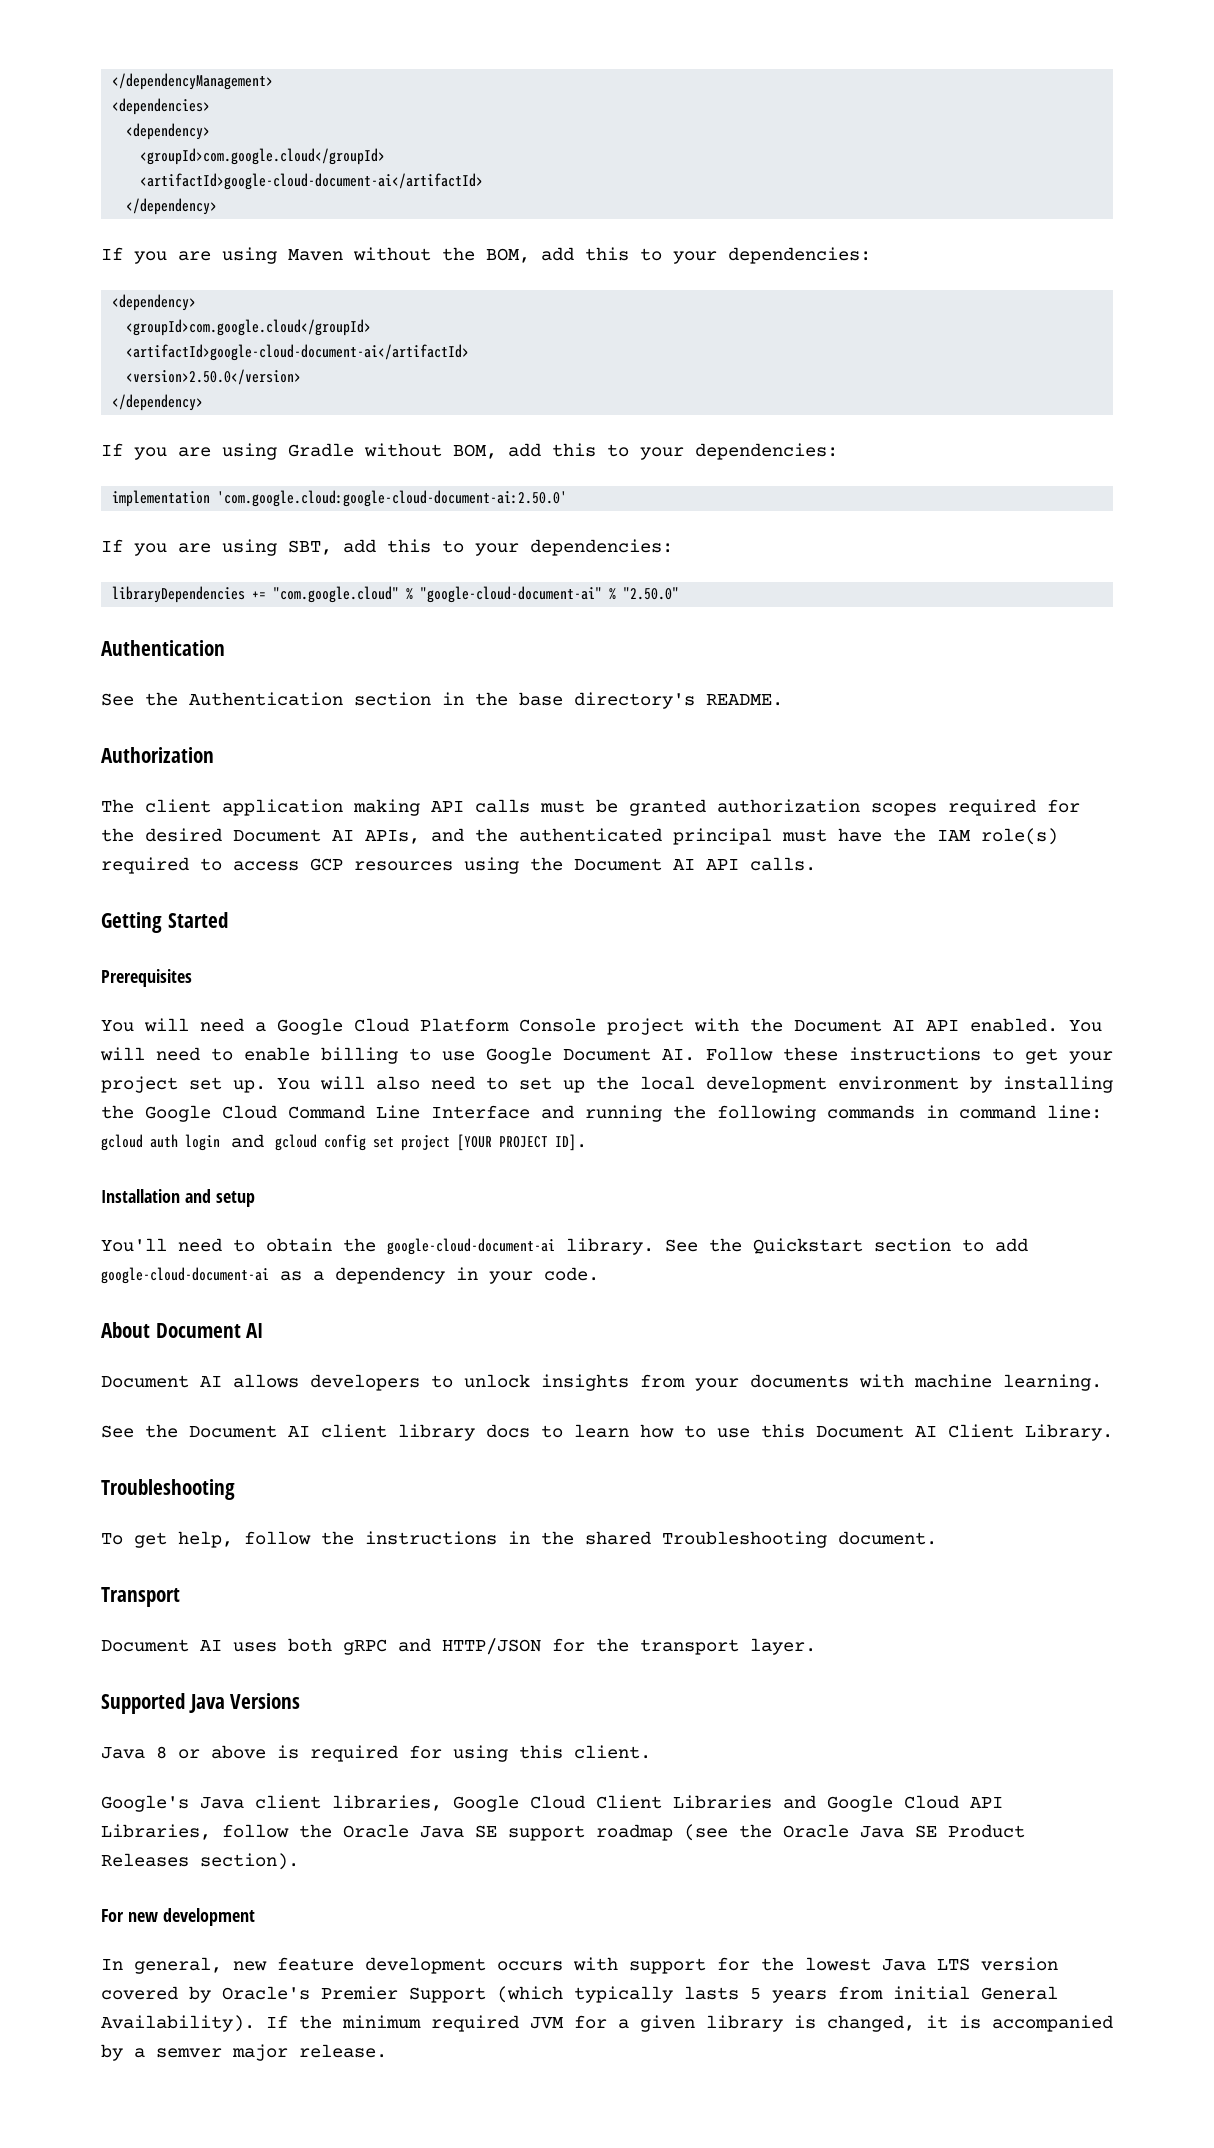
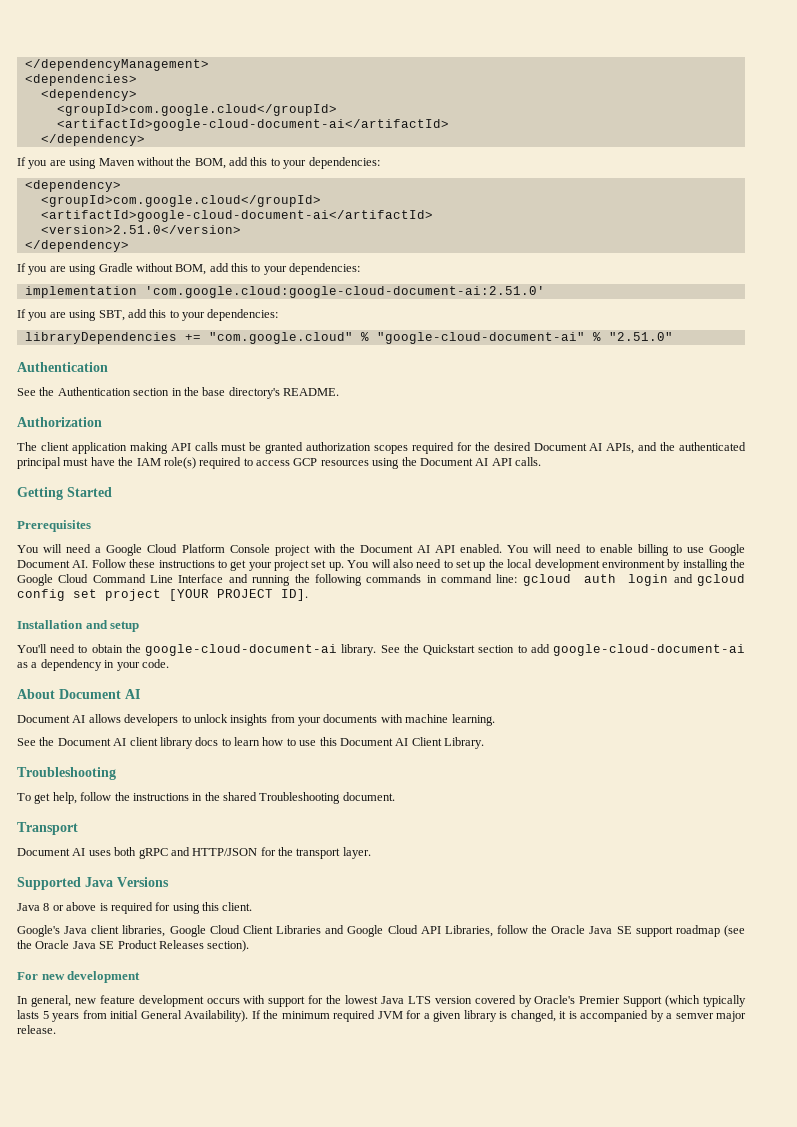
- <version>2.50.0</version>
+ <version>2.51.0</version>
- implementation 'com.google.cloud:google-cloud-document-ai:2.50.0'
+ implementation 'com.google.cloud:google-cloud-document-ai:2.51.0'
- libraryDependencies += "com.google.cloud" % "google-cloud-document-ai" % "2.50.0"
+ libraryDependencies += "com.google.cloud" % "google-cloud-document-ai" % "2.51.0"

